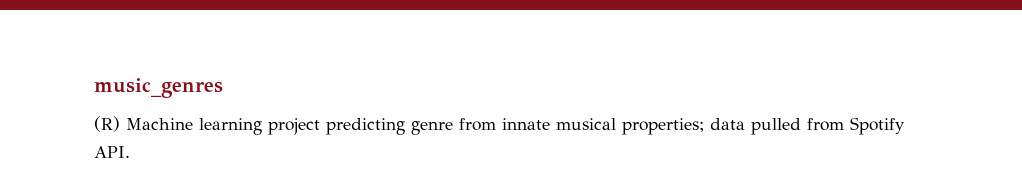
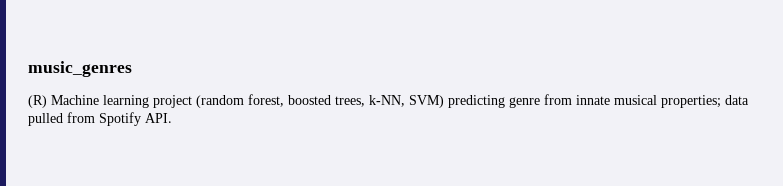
- (R) Machine learning project predicting genre from innate musical properties; data pulled from Spotify API.
+ (R) Machine learning project (random forest, boosted trees, k-NN, SVM) predicting genre from innate musical properties; data pulled from Spotify API.

